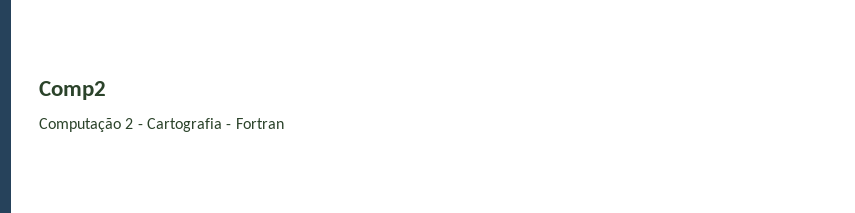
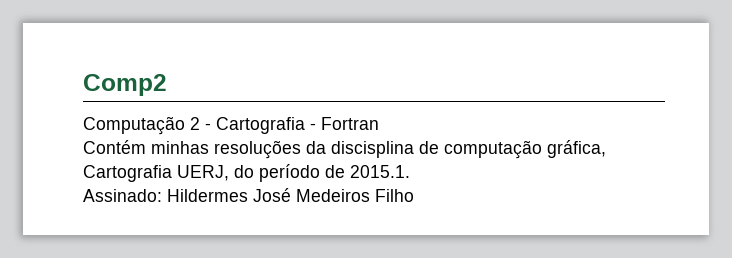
+ Contém minhas resoluções da discisplina de computação gráfica, Cartografia UERJ, do período de 2015.1.
+ Assinado: Hildermes José Medeiros Filho

